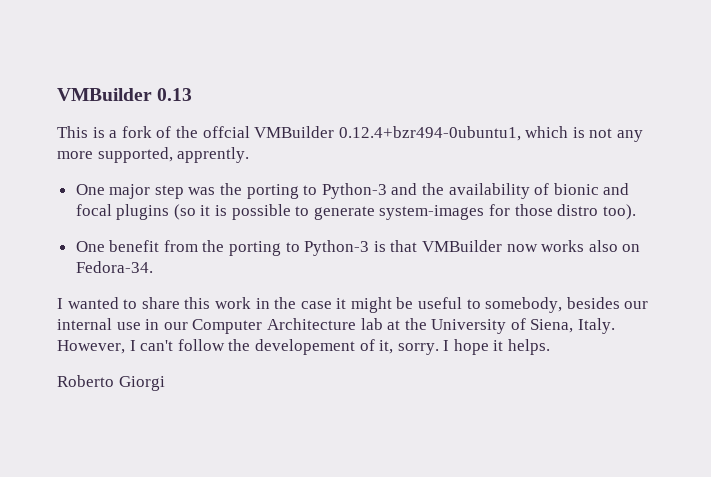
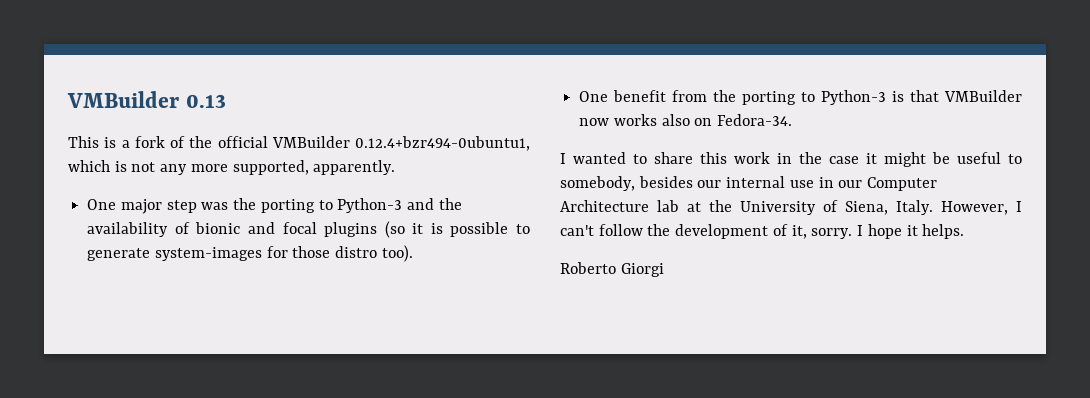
- This is a fork of the offcial VMBuilder 0.12.4+bzr494-0ubuntu1, which is not any more supported, apprently.
+ This is a fork of the official VMBuilder 0.12.4+bzr494-0ubuntu1, which is not any more supported, apparently.
- However, I can't follow the developement of it, sorry.
+ However, I can't follow the development of it, sorry.

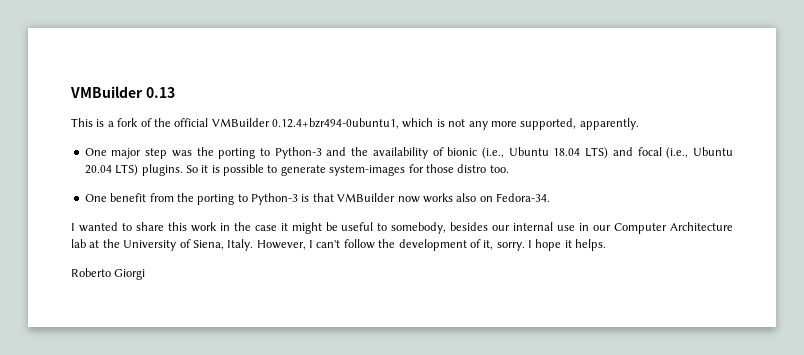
- One major step was the porting to Python-3 and the availability of bionic and focal plugins (so it is possible to generate system-images for those distro too).
+ One major step was the porting to Python-3 and the availability of bionic (i.e., Ubuntu 18.04 LTS) and focal (i.e., Ubuntu 20.04 LTS) plugins. So it is possible to generate system-images for those distro too.

